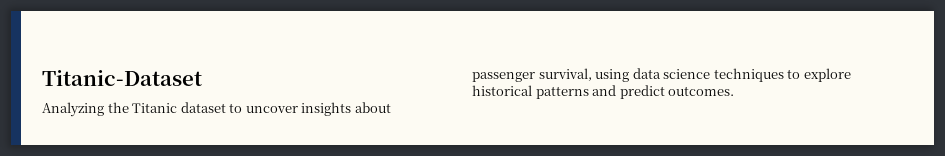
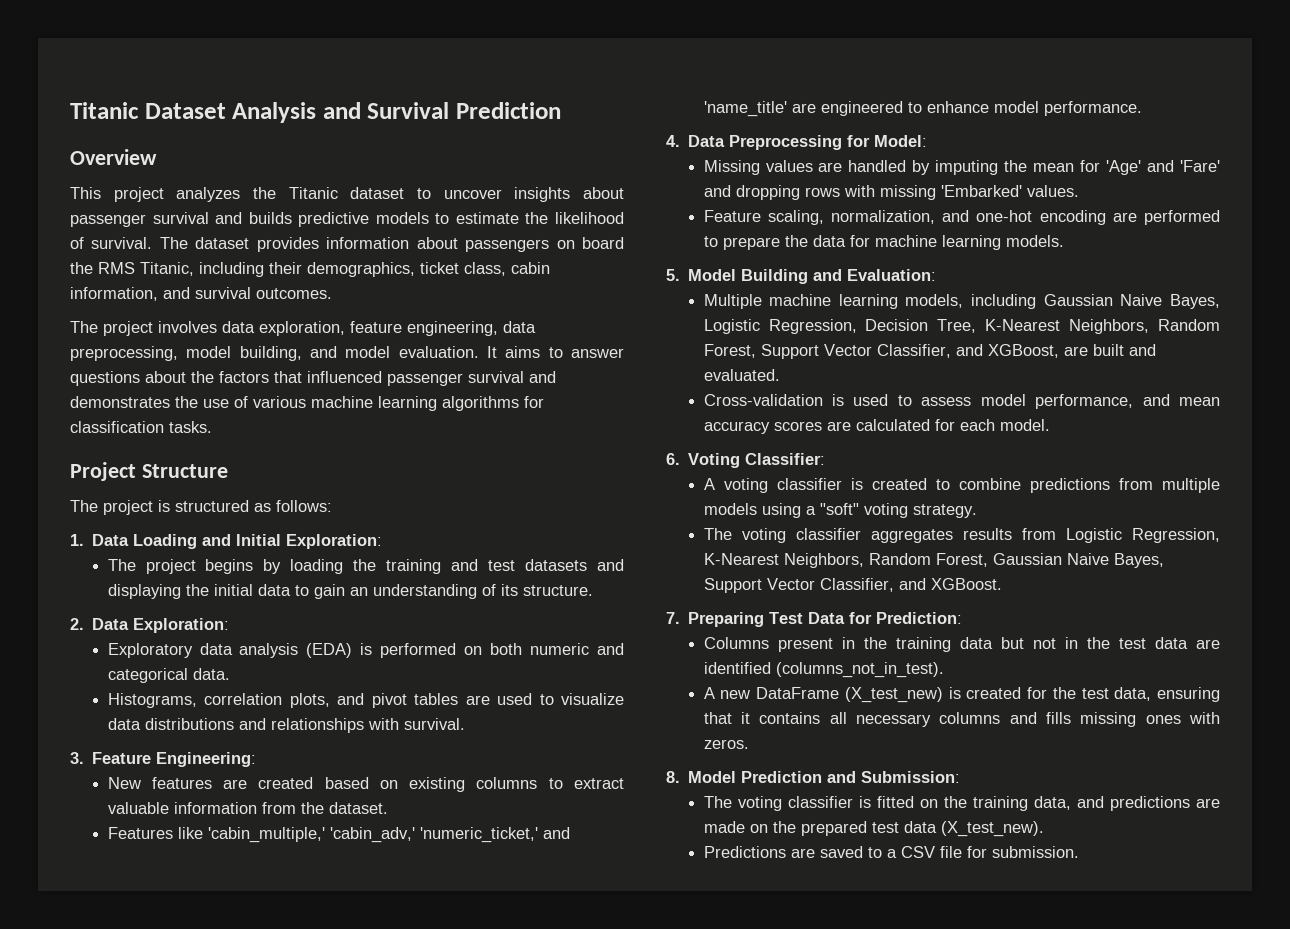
- Titanic-Dataset
- Analyzing the Titanic dataset to uncover insights about passenger survival, using data science techniques to explore historical patterns and predict outcomes.
+ Titanic Dataset Analysis and Survival Prediction
+ Overview
+ This project analyzes the Titanic dataset to uncover insights about passenger survival and builds predictive models to estimate the likelihood of survival. The dataset provides information about passengers on board the RMS Titanic, including their demographics, ticket class, cabin information, and survival outcomes.
+ The project involves data exploration, feature engineering, data preprocessing, model building, and model evaluation. It aims to answer questions about the factors that influenced passenger survival and demonstrates the use of various machine learning algorithms for classification tasks.
+ Project Structure
+ The project is structured as follows:
+ 1. Data Loading and Initial Exploration:
+ The project begins by loading the training and test datasets and displaying the initial data to gain an understanding of its structure.
+ 2. Data Exploration:
+ Exploratory data analysis (EDA) is performed on both numeric and categorical data.
+ Histograms, correlation plots, and pivot tables are used to visualize data distributions and relationships with survival.
+ 3. Feature Engineering:
+ New features are created based on existing columns to extract valuable information from the dataset.
+ Features like 'cabin_multiple,' 'cabin_adv,' 'numeric_ticket,' and 'name_title' are engineered to enhance model performance.
+ 4. Data Preprocessing for Model:
+ Missing values are handled by imputing the mean for 'Age' and 'Fare' and dropping rows with missing 'Embarked' values.
+ Feature scaling, normalization, and one-hot encoding are performed to prepare the data for machine learning models.
+ 5. Model Building and Evaluation:
+ Multiple machine learning models, including Gaussian Naive Bayes, Logistic Regression, Decision Tree, K-Nearest Neighbors, Random Forest, Support Vector Classifier, and XGBoost, are built and evaluated.
+ Cross-validation is used to assess model performance, and mean accuracy scores are calculated for each model.
+ 6. Voting Classifier:
+ A voting classifier is created to combine predictions from multiple models using a "soft" voting strategy.
+ The voting classifier aggregates results from Logistic Regression, K-Nearest Neighbors, Random Forest, Gaussian Naive Bayes, Support Vector Classifier, and XGBoost.
+ 7. Preparing Test Data for Prediction:
+ Columns present in the training data but not in the test data are identified (columns_not_in_test).
+ A new DataFrame (X_test_new) is created for the test data, ensuring that it contains all necessary columns and fills missing ones with zeros.
+ 8. Model Prediction and Submission:
+ The voting classifier is fitted on the training data, and predictions are made on the prepared test data (X_test_new).
+ Predictions are saved to a CSV file for submission.

